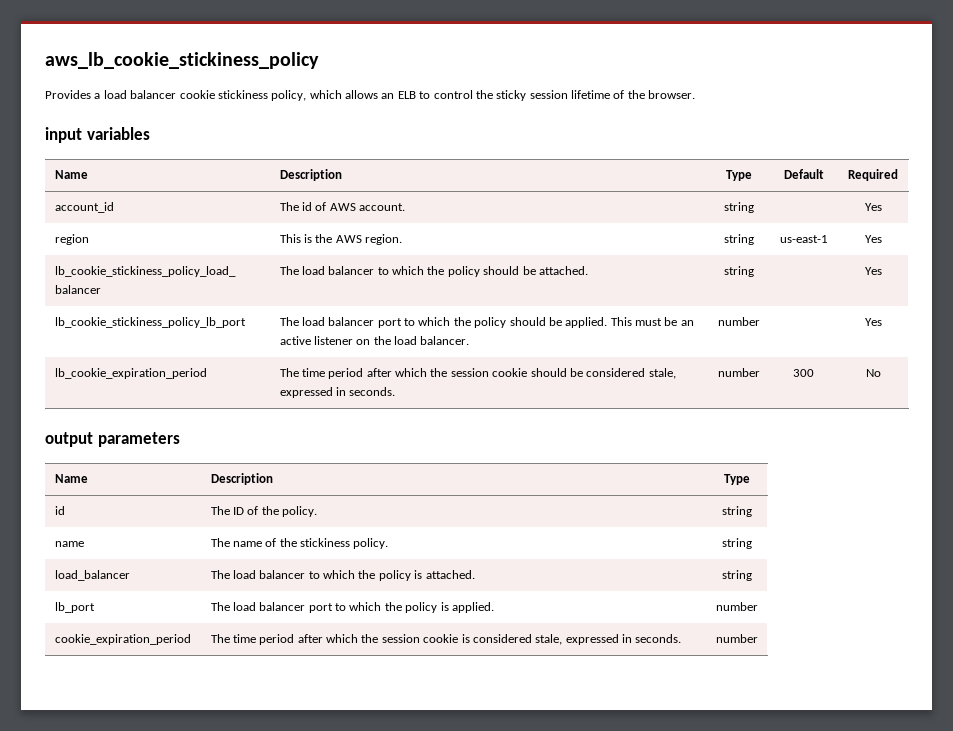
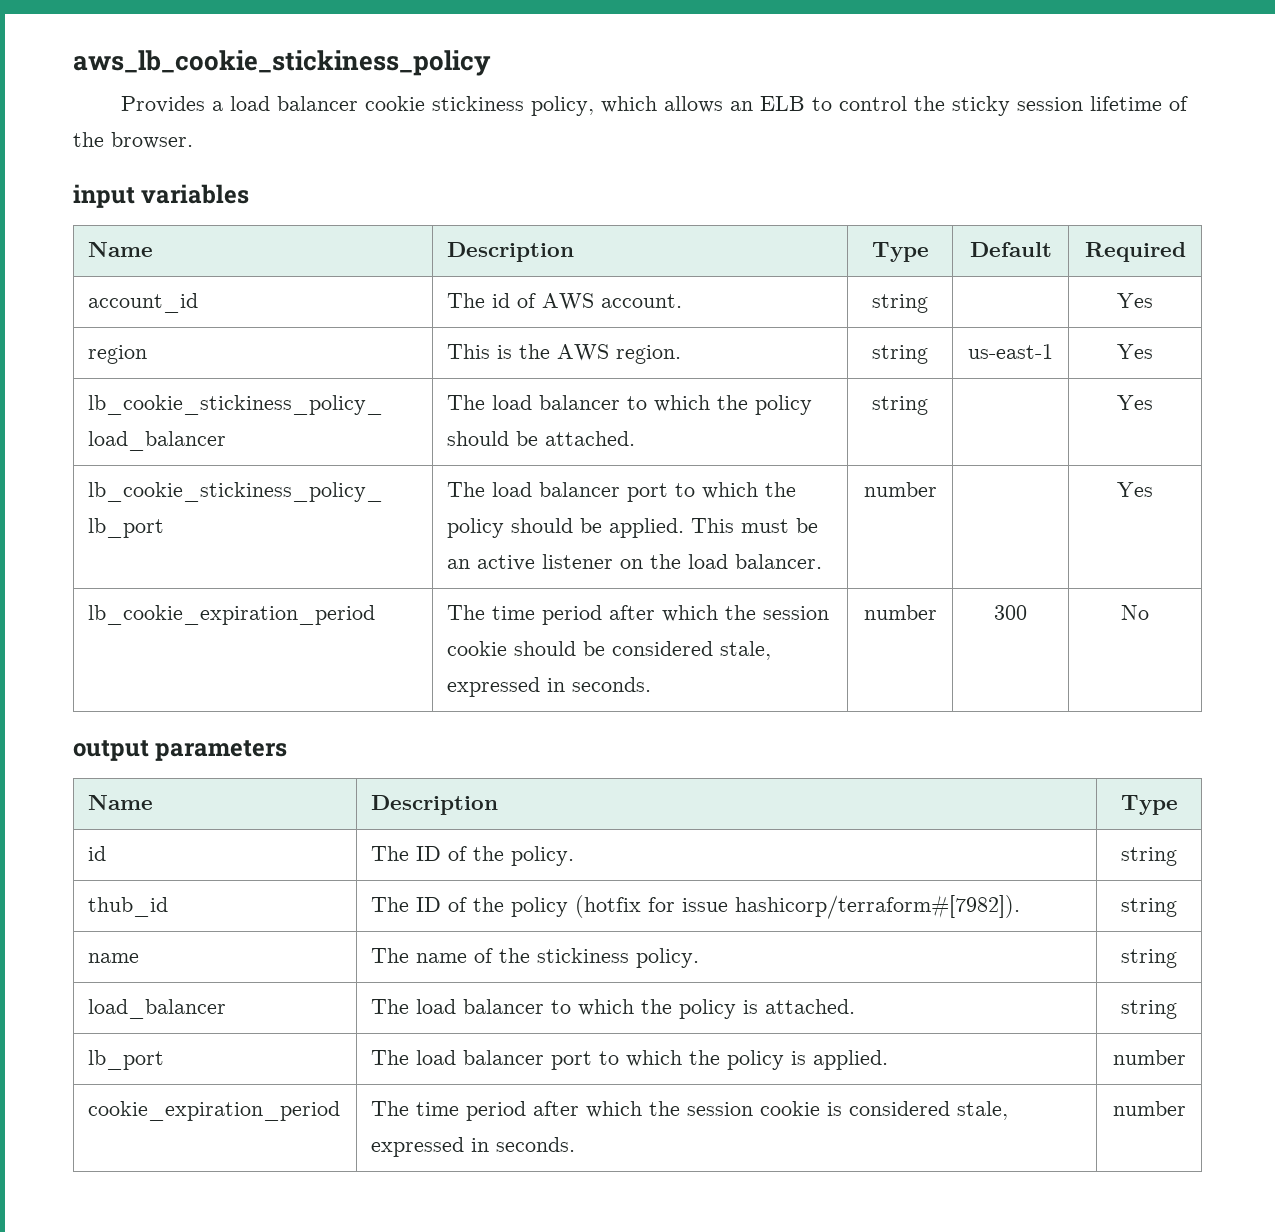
+ thub_id | The ID of the policy (hotfix for issue hashicorp/terraform#[7982]). | string

